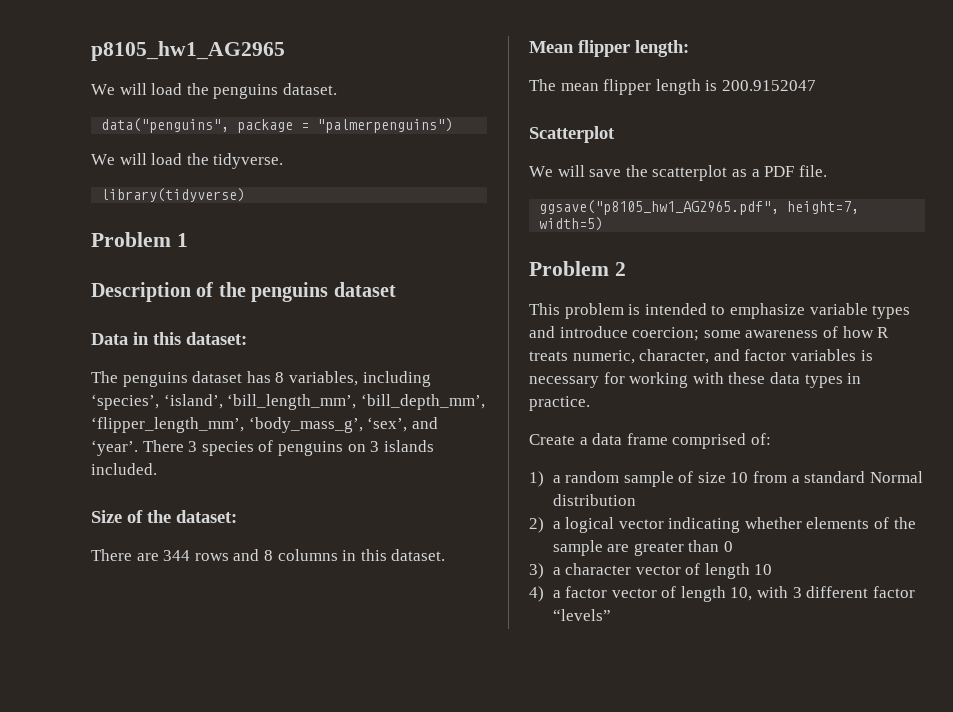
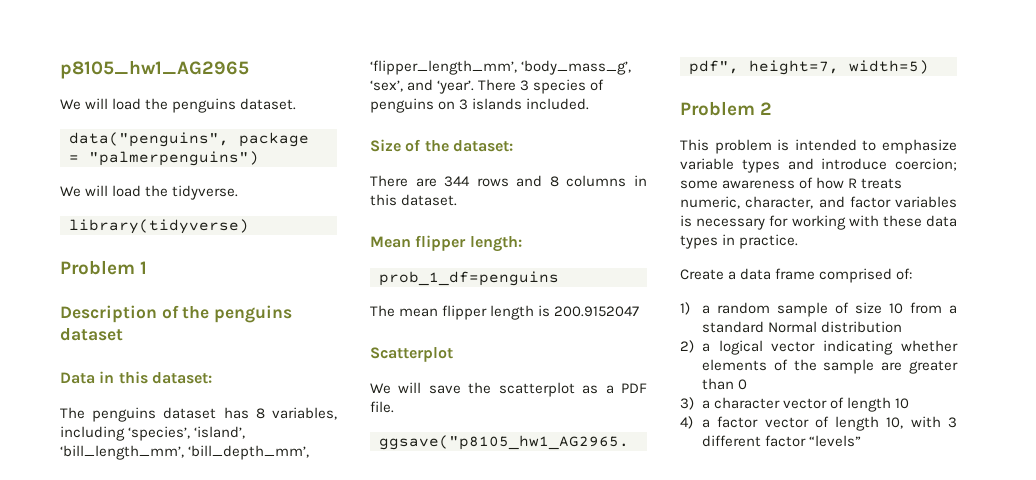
+ prob_1_df=penguins

